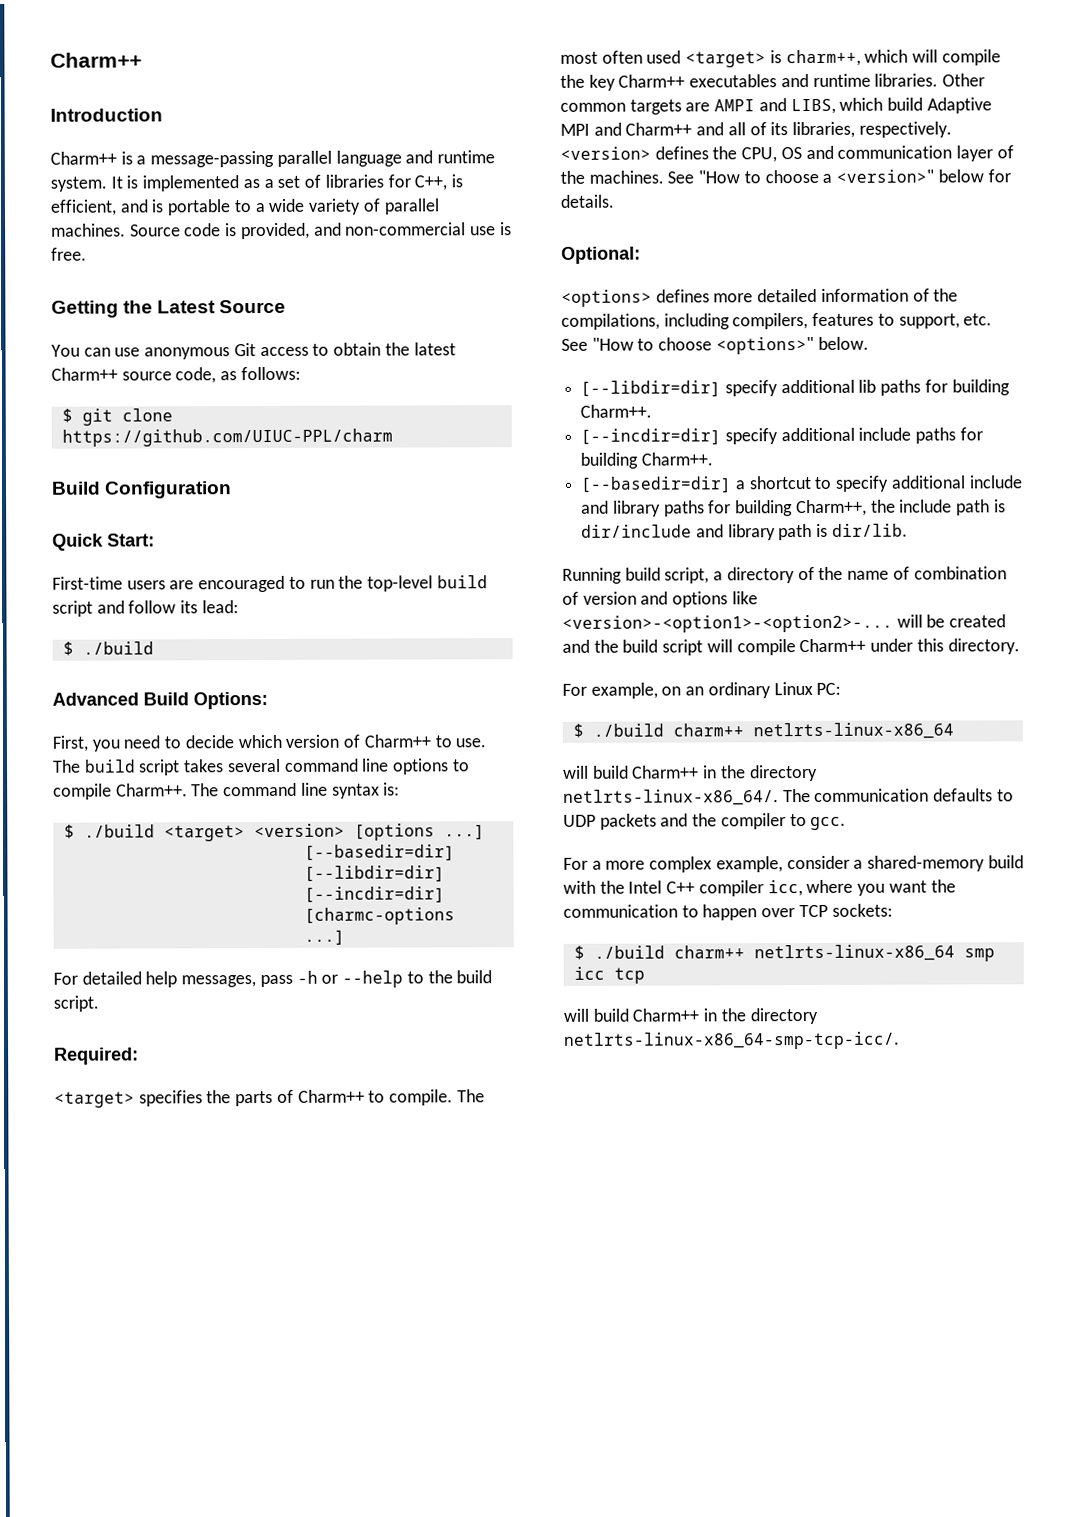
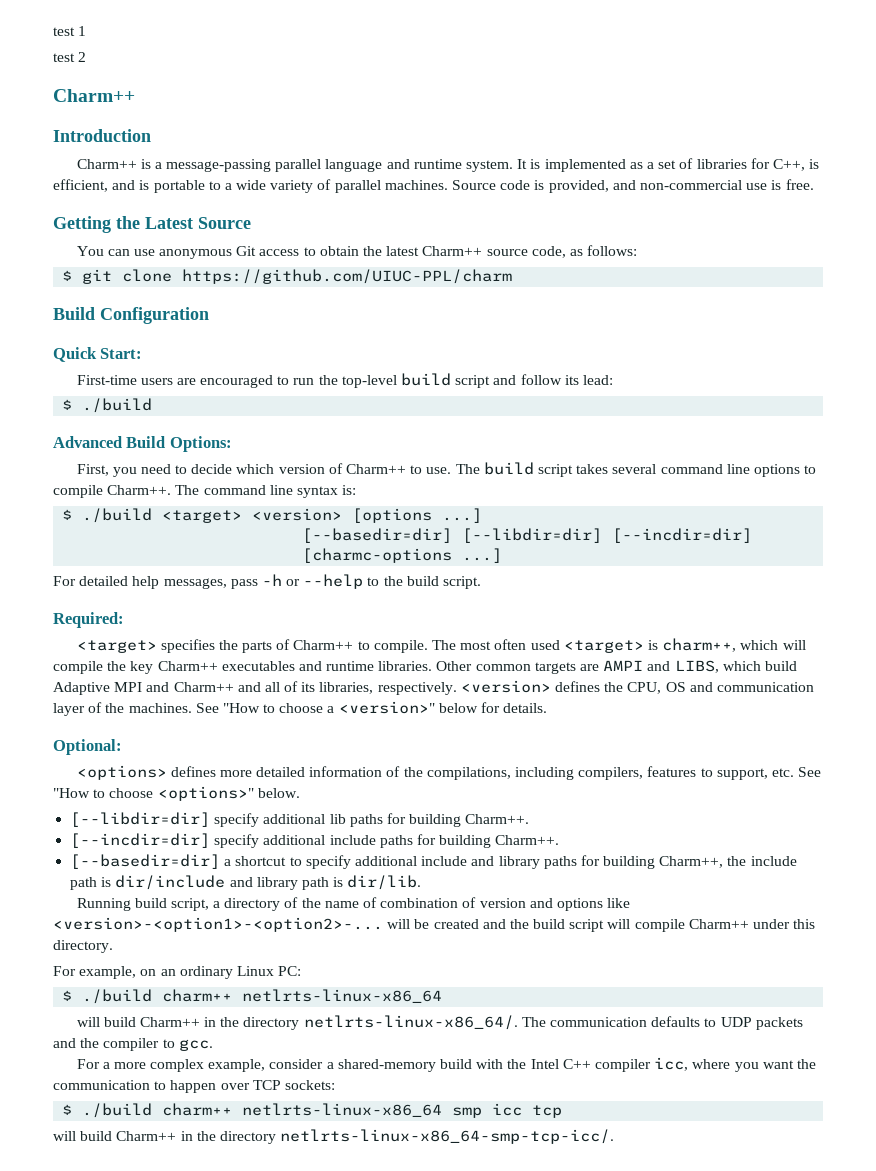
+ test 1
+ test 2

